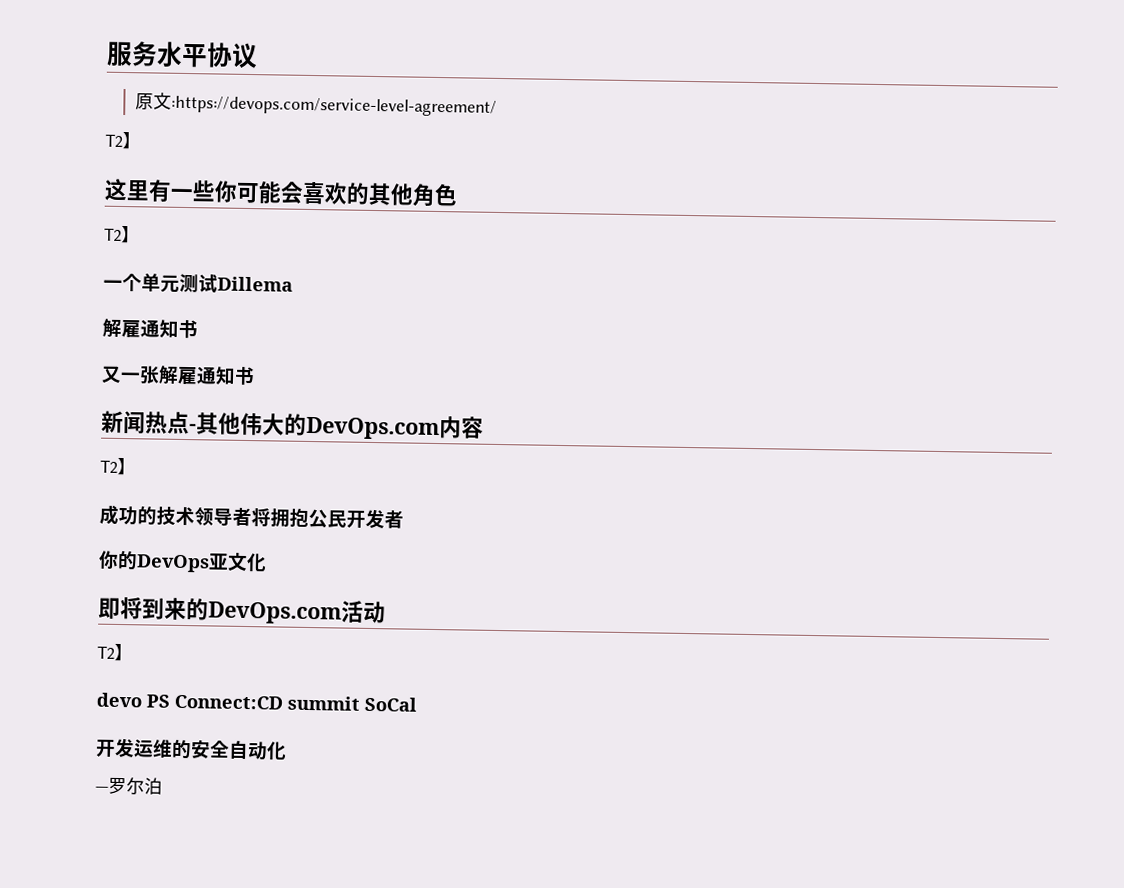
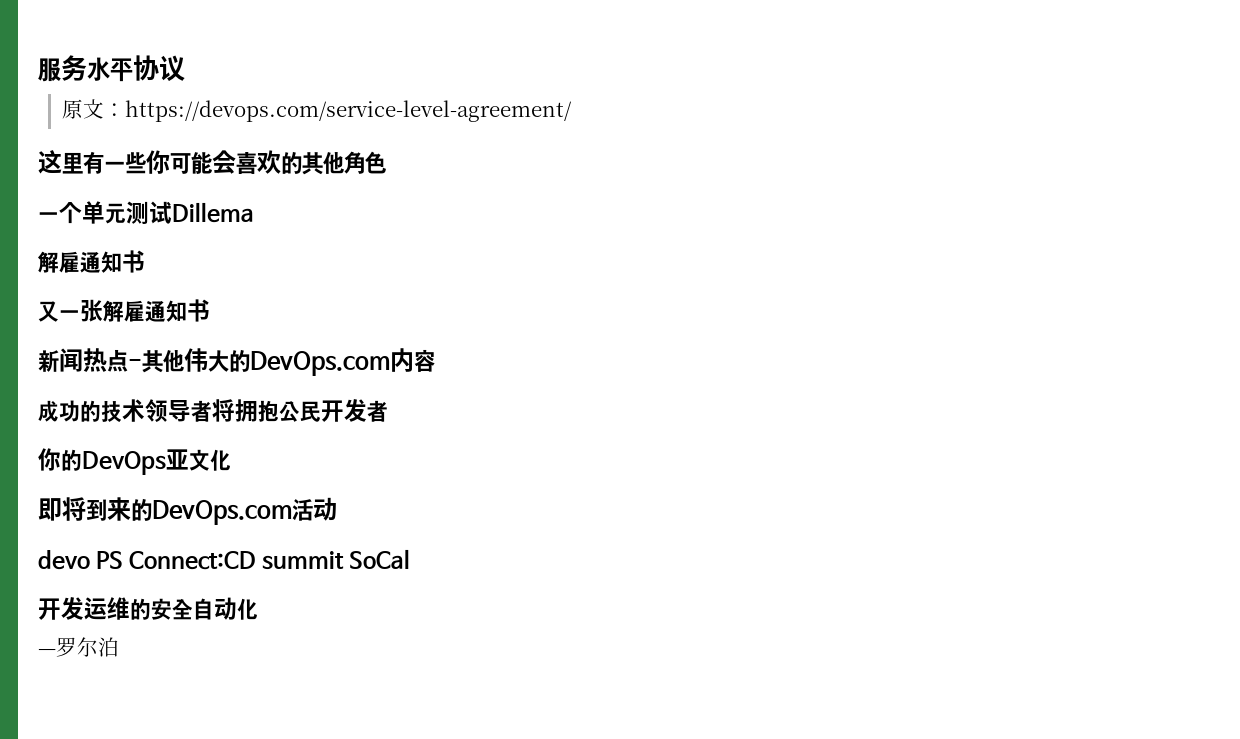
- 原文:https://devops.com/service-level-agreement/
- T2】
+ 原文：https://devops.com/service-level-agreement/
  这里有一些你可能会喜欢的其他角色
- T2】
  新闻热点-其他伟大的DevOps.com内容
- T2】
  即将到来的DevOps.com活动
- T2】

